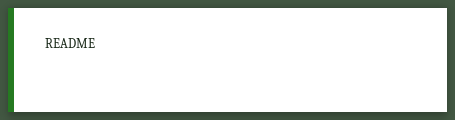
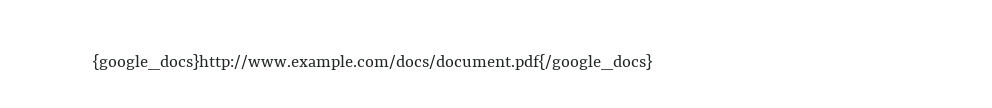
- README
+ {google_docs}http://www.example.com/docs/document.pdf{/google_docs}

